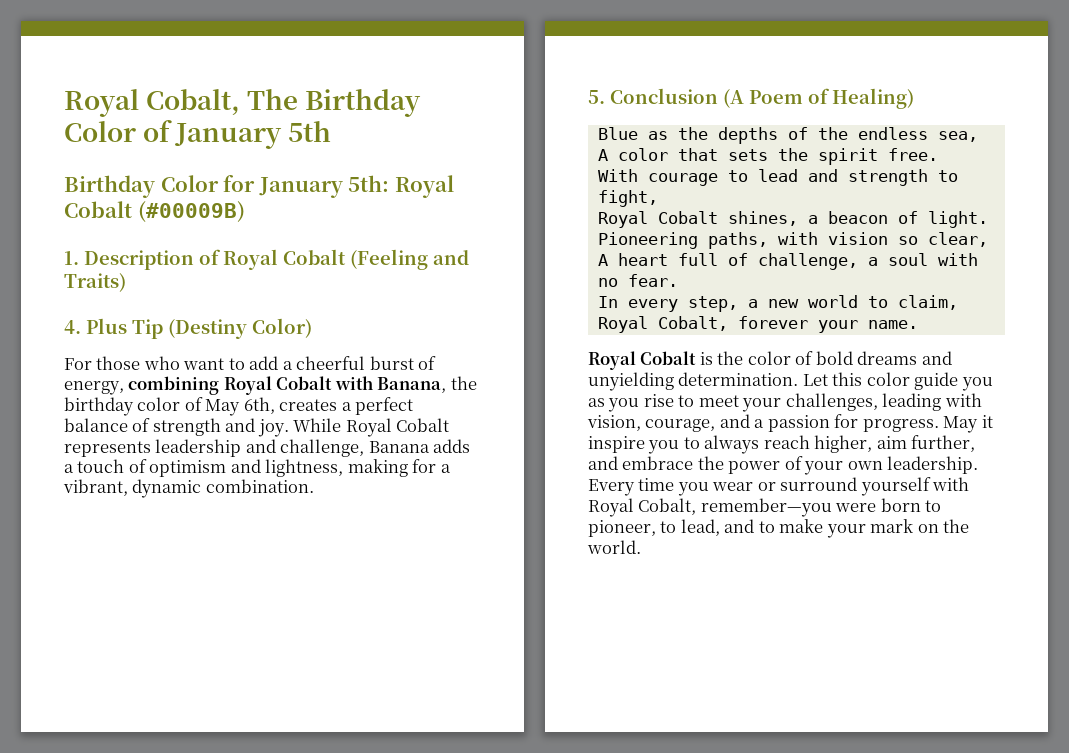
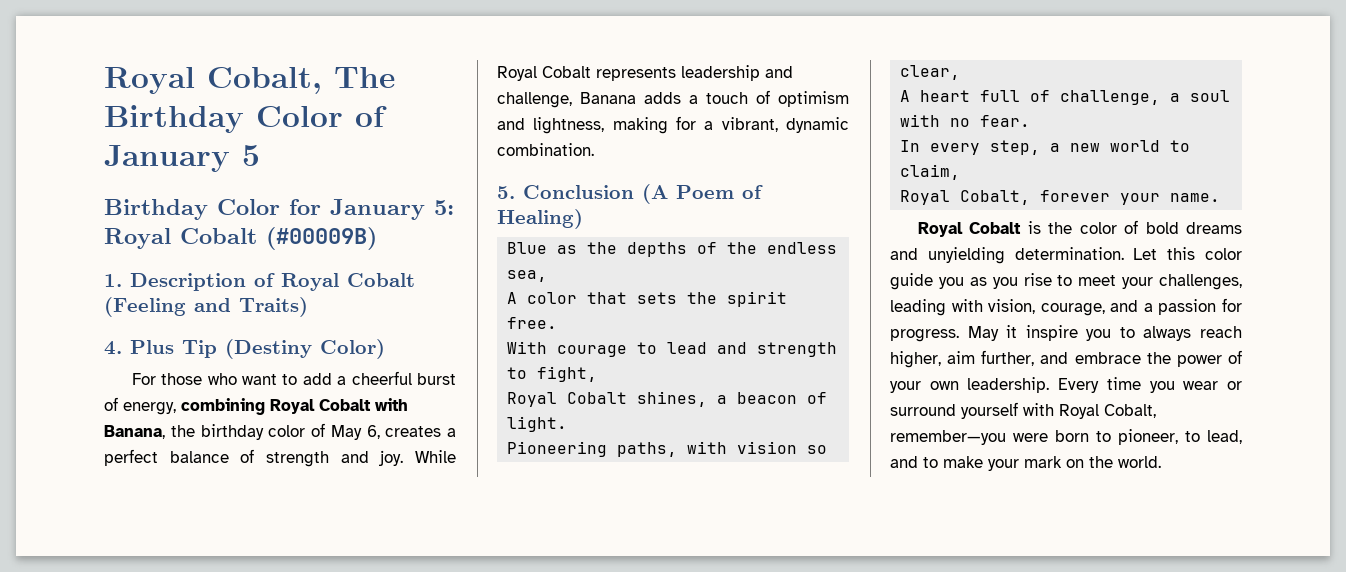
- Royal Cobalt, The Birthday Color of January 5th
+ Royal Cobalt, The Birthday Color of January 5
- Birthday Color for January 5th: Royal Cobalt (#00009B)
+ Birthday Color for January 5: Royal Cobalt (#00009B)
- For those who want to add a cheerful burst of energy, combining Royal Cobalt with Banana, the birthday color of May 6th, creates a perfect balance of strength and joy.
+ For those who want to add a cheerful burst of energy, combining Royal Cobalt with Banana, the birthday color of May 6, creates a perfect balance of strength and joy.

